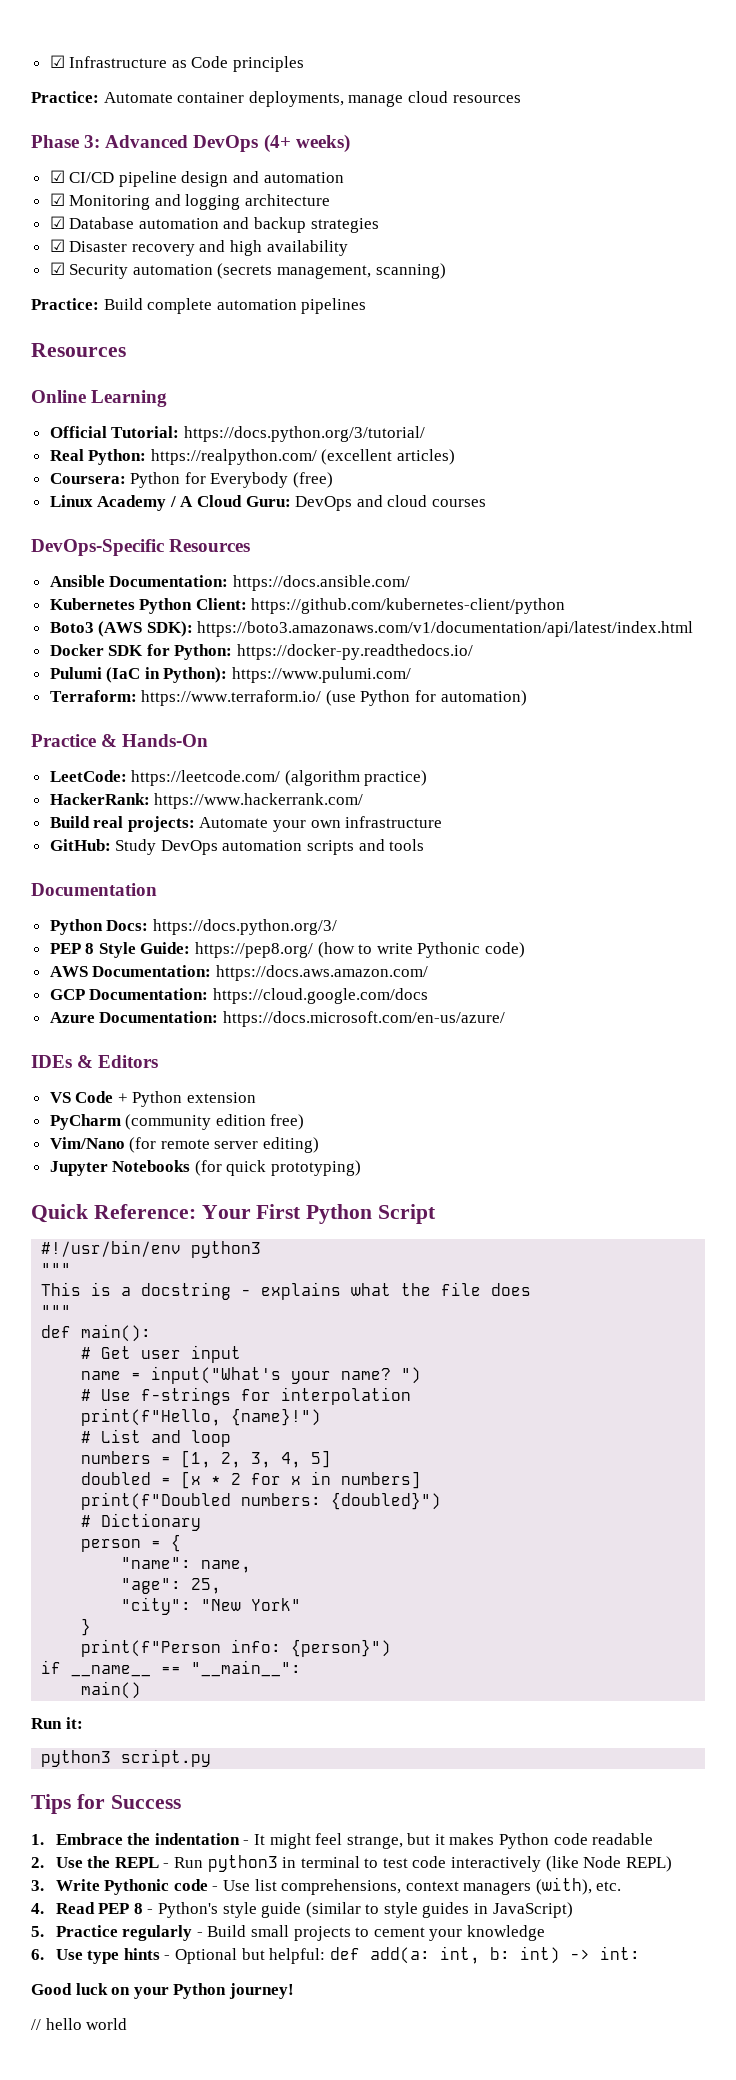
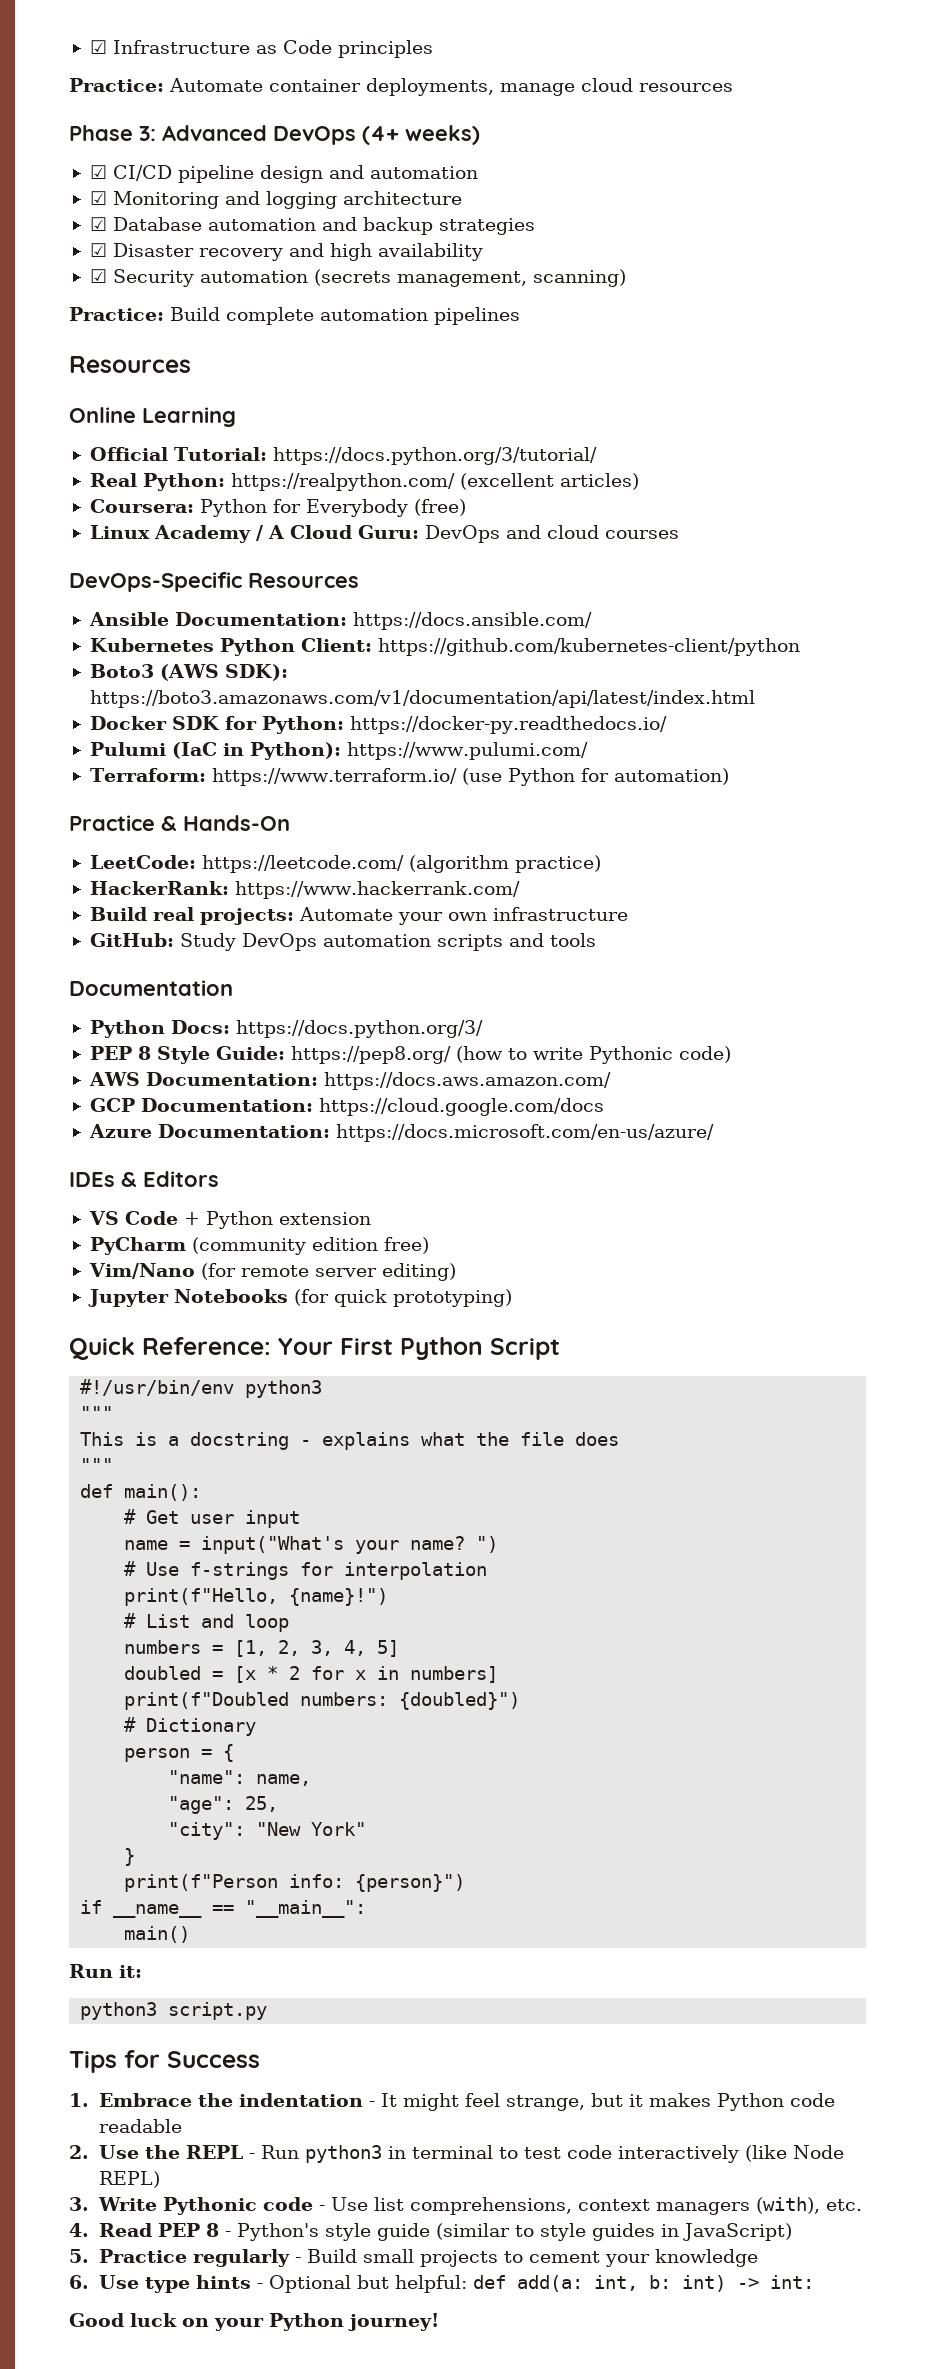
- // hello world

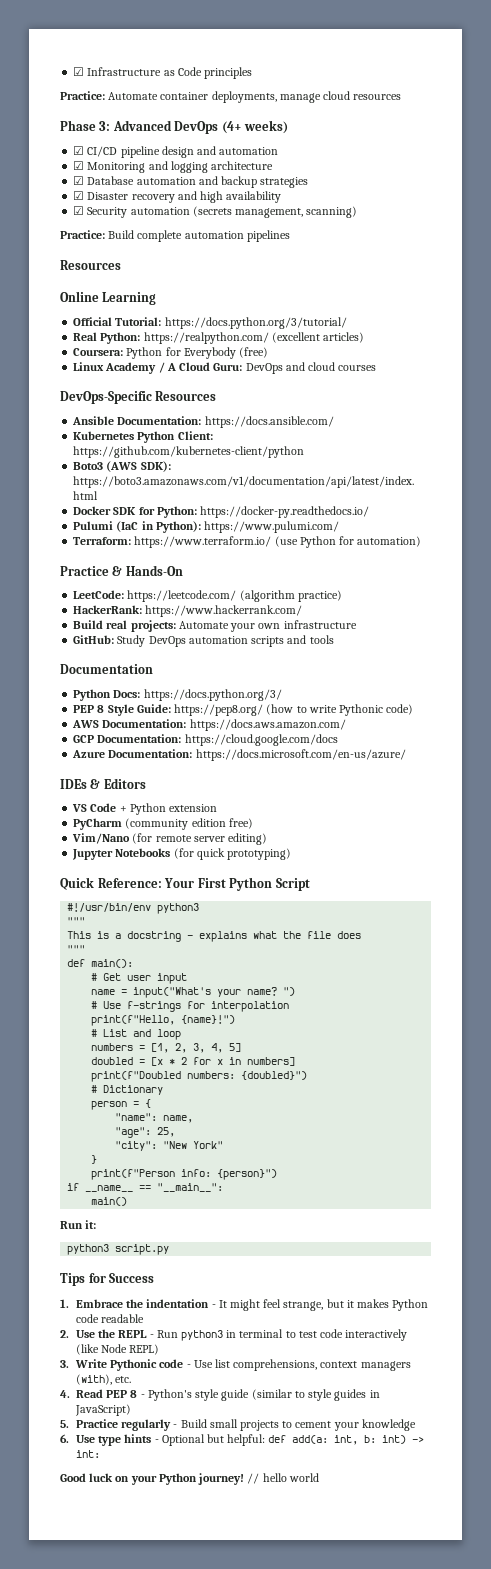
+ // hello world

